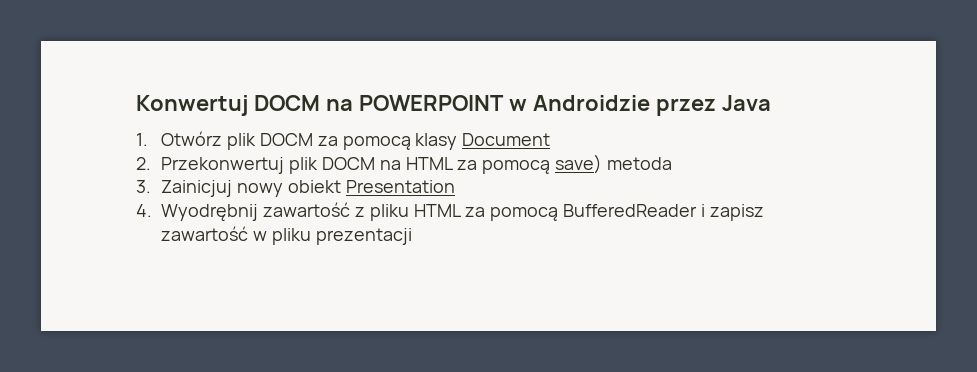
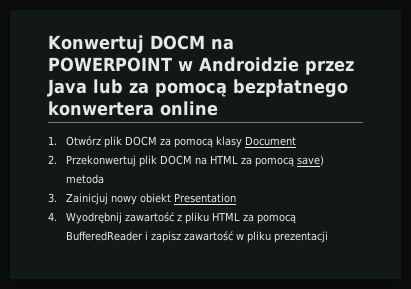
- Konwertuj DOCM na POWERPOINT w Androidzie przez Java
+ Konwertuj DOCM na POWERPOINT w Androidzie przez Java lub za pomocą bezpłatnego konwertera online

